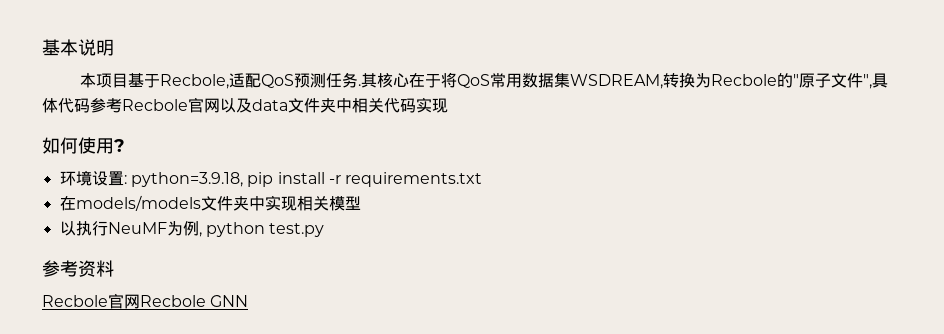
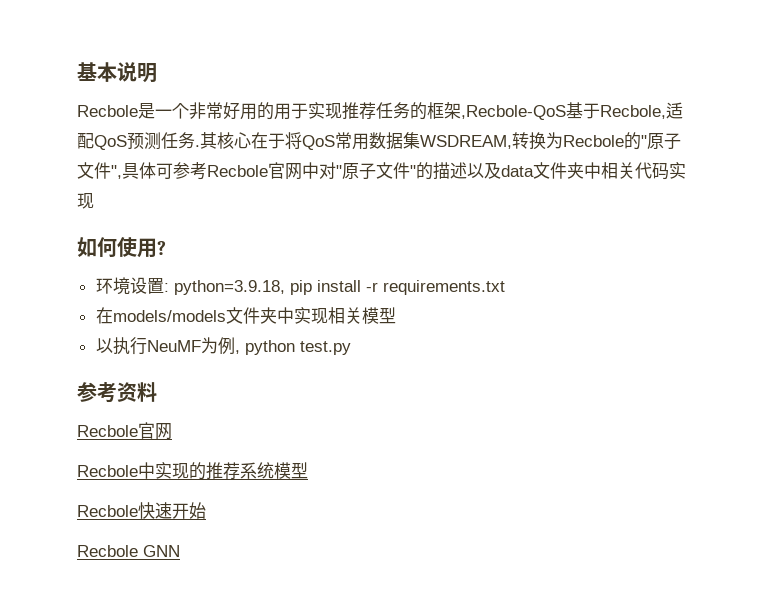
- 本项目基于Recbole,适配QoS预测任务.
+ Recbole是一个非常好用的用于实现推荐任务的框架,Recbole-QoS基于Recbole,适配QoS预测任务.
- 其核心在于将QoS常用数据集WSDREAM,转换为Recbole的"原子文件",具体代码参考Recbole官网以及data文件夹中相关代码实现
+ 其核心在于将QoS常用数据集WSDREAM,转换为Recbole的"原子文件",具体可参考Recbole官网中对"原子文件"的描述以及data文件夹中相关代码实现
  参考资料
- Recbole官网Recbole GNN
+ Recbole官网
+ Recbole中实现的推荐系统模型
+ Recbole快速开始
+ Recbole GNN

